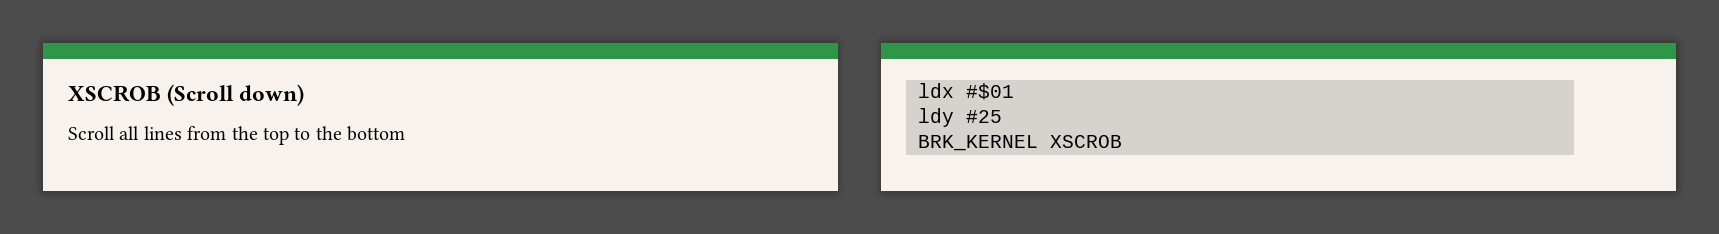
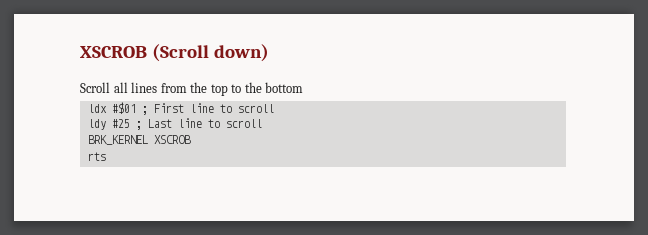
- ldx #$01
- ldy #25
+ ldx #$01 ; First line to scroll
+ ldy #25 ; Last line to scroll
+ rts

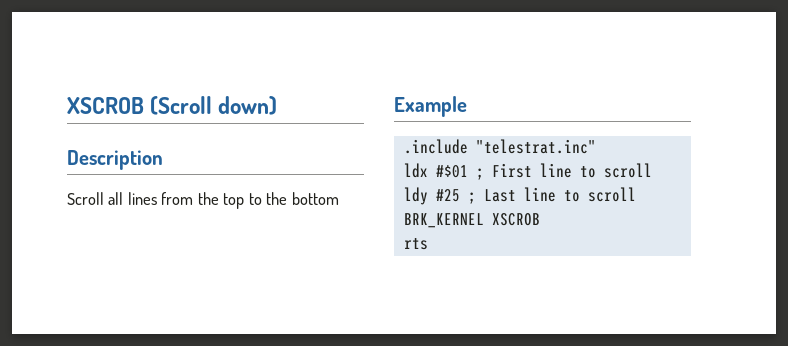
+ Description
+ Example
+ .include "telestrat.inc"

